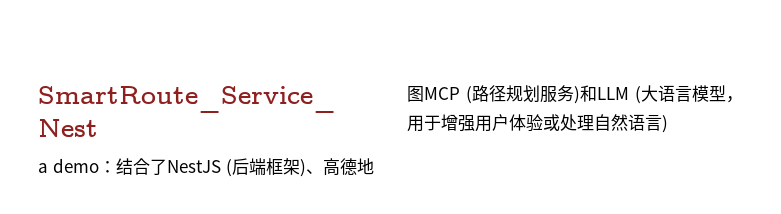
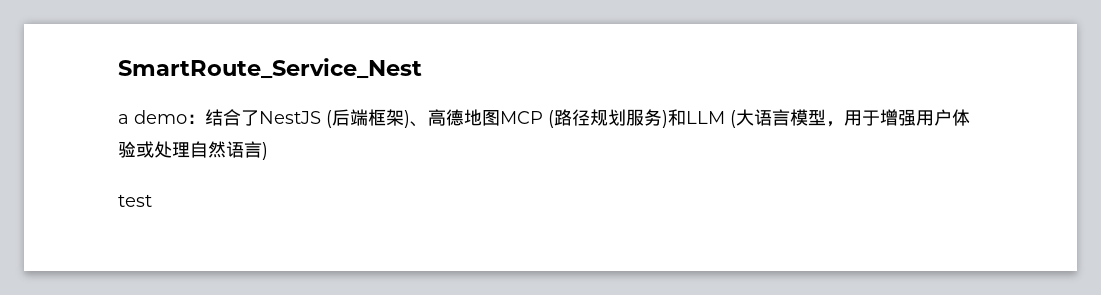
+ test

